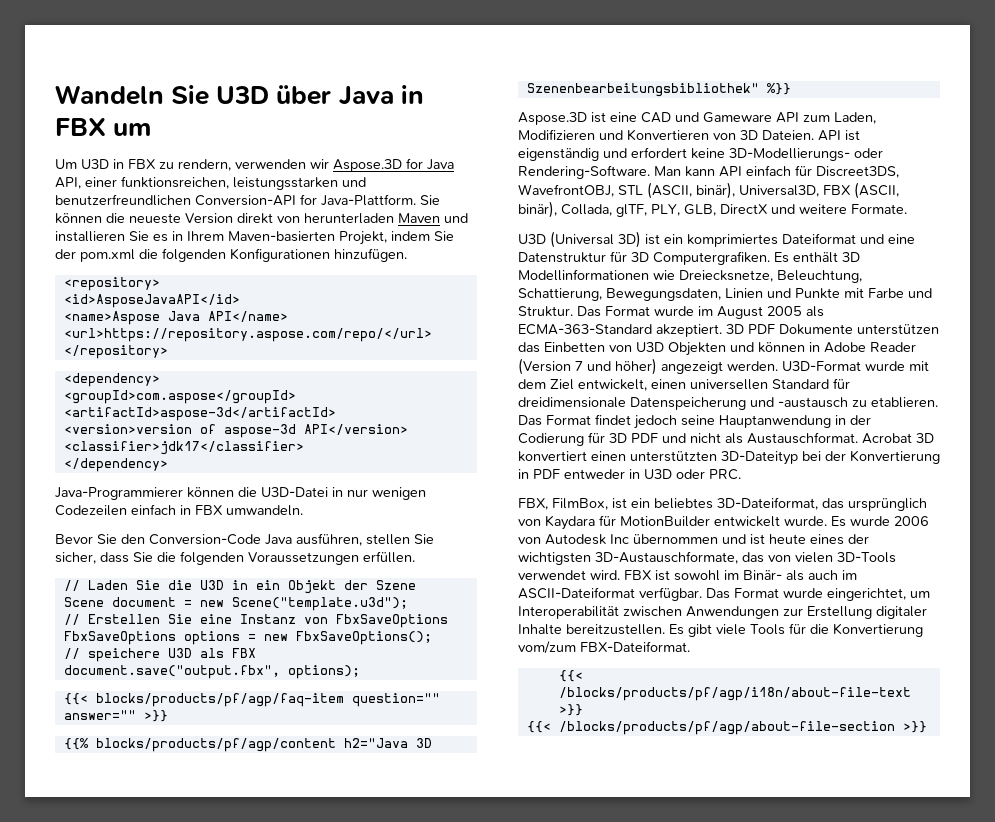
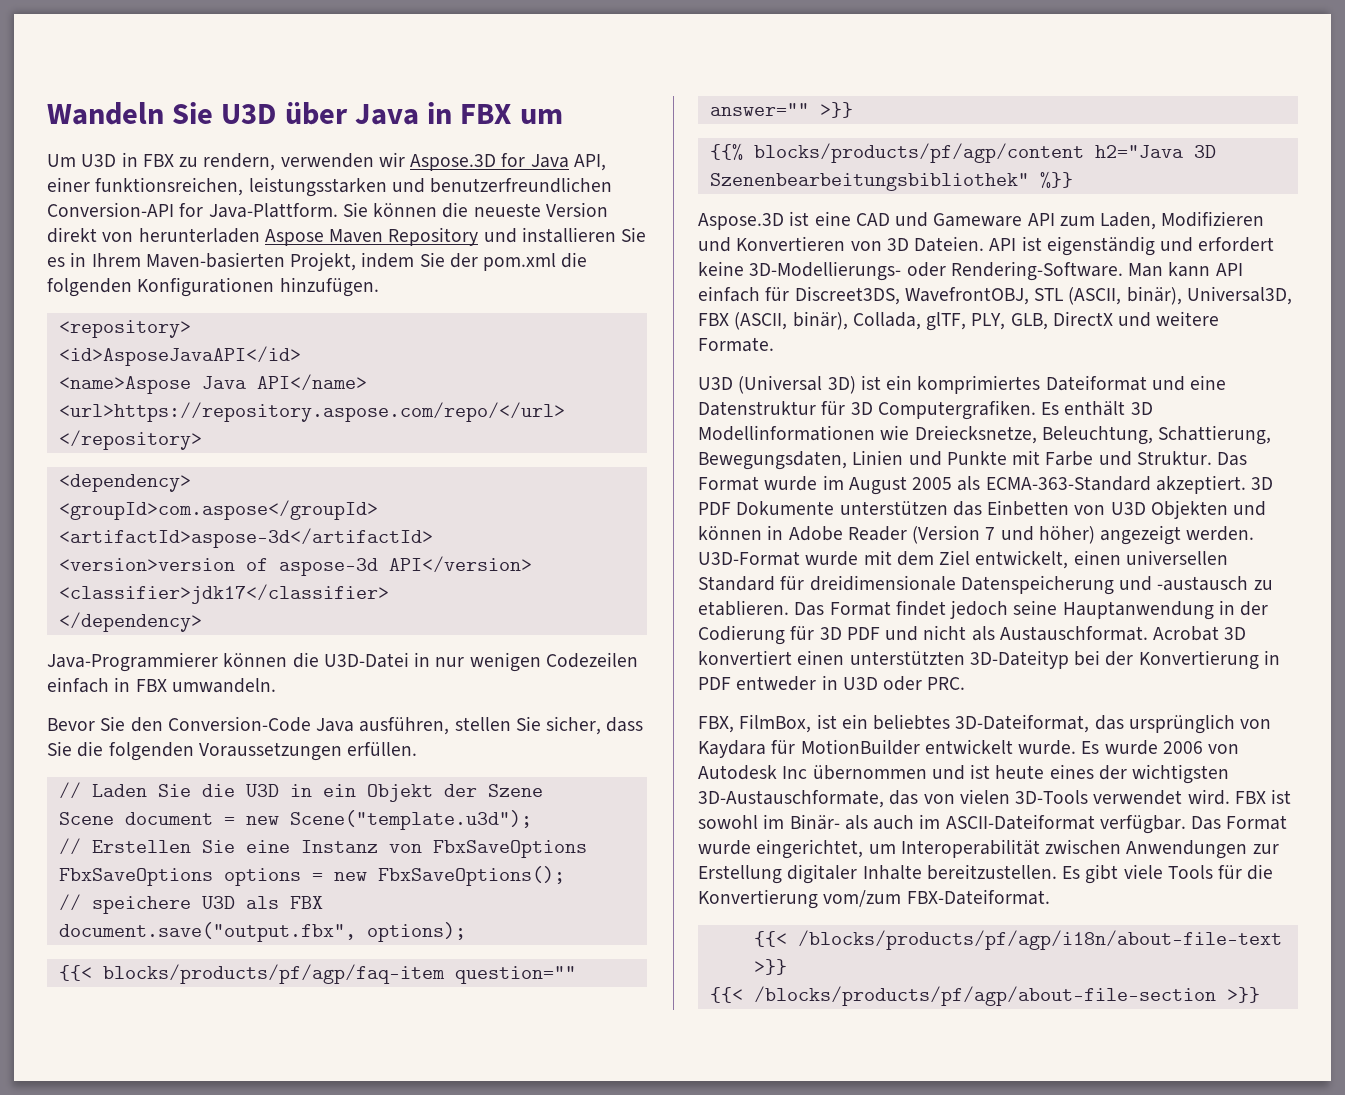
- Sie können die neueste Version direkt von herunterladen Maven und installieren Sie es in Ihrem Maven-basierten Projekt, indem Sie der pom.xml die folgenden Konfigurationen hinzufügen.
+ Sie können die neueste Version direkt von herunterladen Aspose Maven Repository und installieren Sie es in Ihrem Maven-basierten Projekt, indem Sie der pom.xml die folgenden Konfigurationen hinzufügen.

